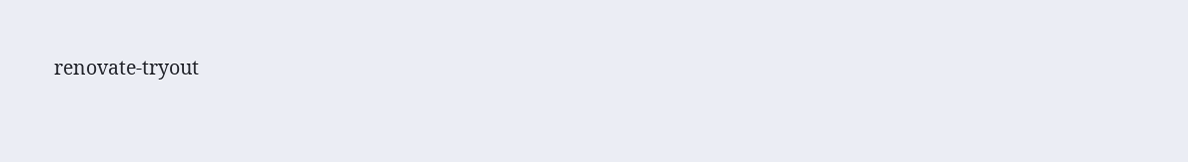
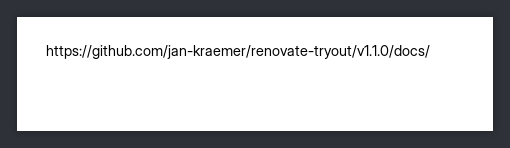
- renovate-tryout
+ https://github.com/jan-kraemer/renovate-tryout/v1.1.0/docs/

